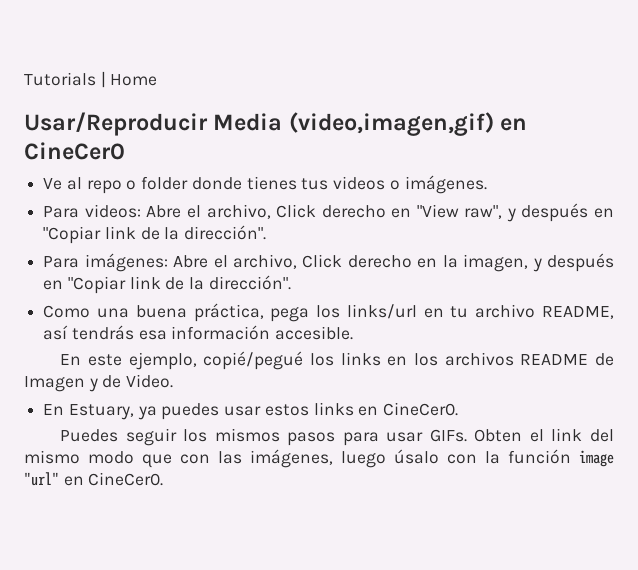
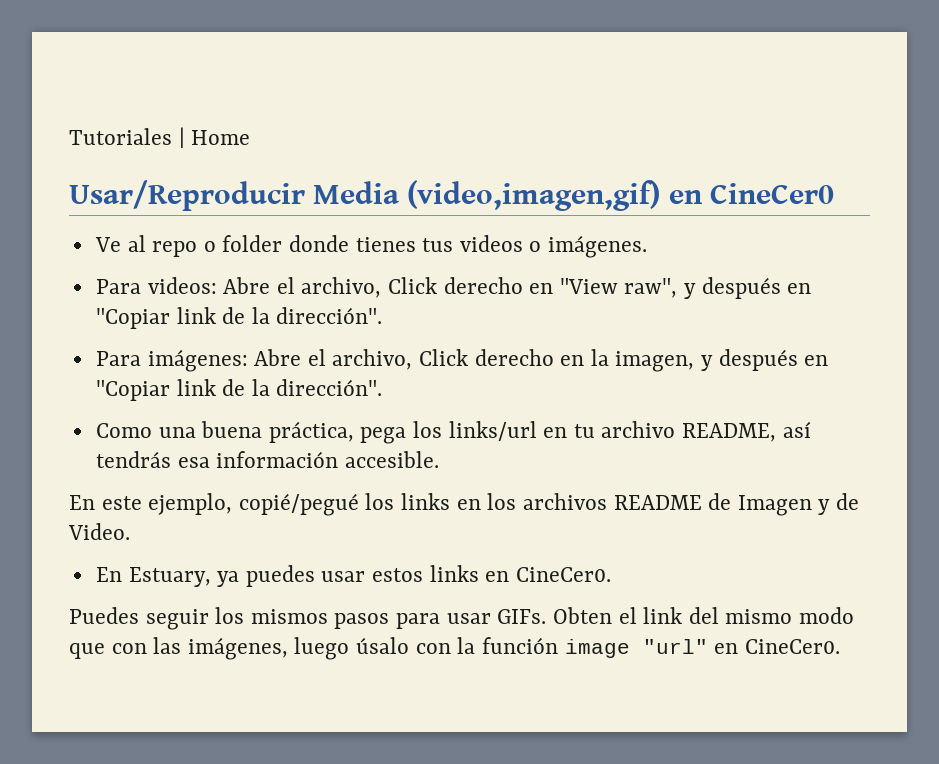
- Tutorials | Home
+ Tutoriales | Home

